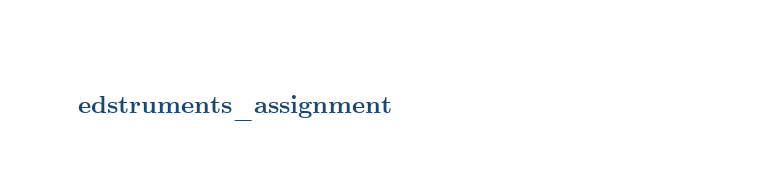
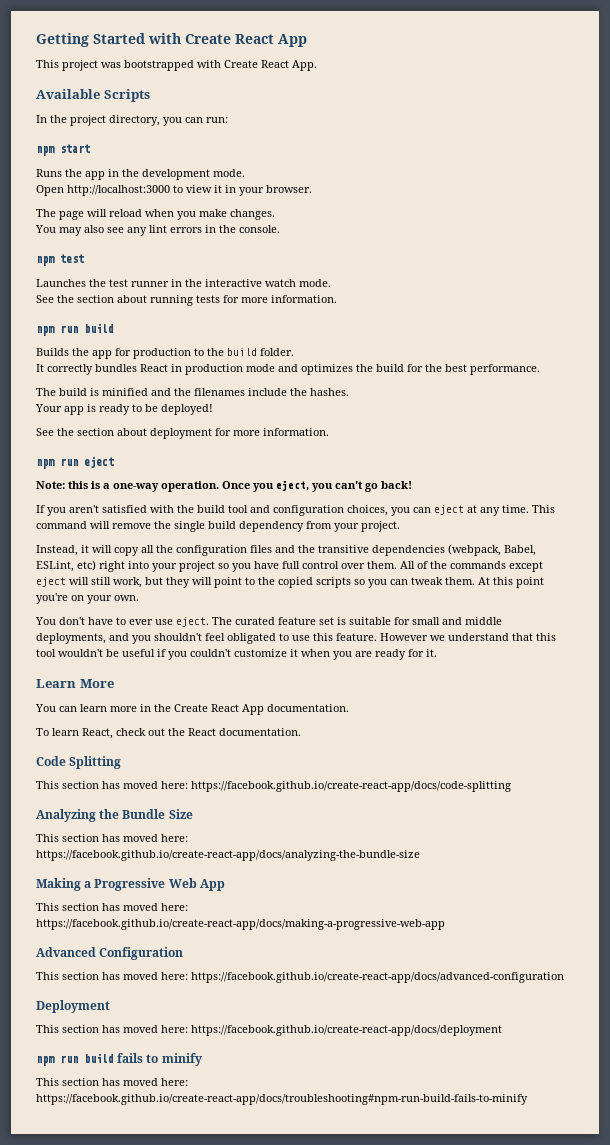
- edstruments_assignment
+ Getting Started with Create React App
+ This project was bootstrapped with Create React App.
+ Available Scripts
+ In the project directory, you can run:
+ npm start
+ Runs the app in the development mode.
+ Open http://localhost:3000 to view it in your browser.
+ The page will reload when you make changes.
+ You may also see any lint errors in the console.
+ npm test
+ Launches the test runner in the interactive watch mode.
+ See the section about running tests for more information.
+ npm run build
+ Builds the app for production to the build folder.
+ It correctly bundles React in production mode and optimizes the build for the best performance.
+ The build is minified and the filenames include the hashes.
+ Your app is ready to be deployed!
+ See the section about deployment for more information.
+ npm run eject
+ Note: this is a one-way operation. Once you eject, you can't go back!
+ If you aren't satisfied with the build tool and configuration choices, you can eject at any time. This command will remove the single build dependency from your project.
+ Instead, it will copy all the configuration files and the transitive dependencies (webpack, Babel, ESLint, etc) right into your project so you have full control over them. All of the commands except eject will still work, but they will point to the copied scripts so you can tweak them. At this point you're on your own.
+ You don't have to ever use eject. The curated feature set is suitable for small and middle deployments, and you shouldn't feel obligated to use this feature. However we understand that this tool wouldn't be useful if you couldn't customize it when you are ready for it.
+ Learn More
+ You can learn more in the Create React App documentation.
+ To learn React, check out the React documentation.
+ Code Splitting
+ This section has moved here: https://facebook.github.io/create-react-app/docs/code-splitting
+ Analyzing the Bundle Size
+ This section has moved here: https://facebook.github.io/create-react-app/docs/analyzing-the-bundle-size
+ Making a Progressive Web App
+ This section has moved here: https://facebook.github.io/create-react-app/docs/making-a-progressive-web-app
+ Advanced Configuration
+ This section has moved here: https://facebook.github.io/create-react-app/docs/advanced-configuration
+ Deployment
+ This section has moved here: https://facebook.github.io/create-react-app/docs/deployment
+ npm run build fails to minify
+ This section has moved here: https://facebook.github.io/create-react-app/docs/troubleshooting#npm-run-build-fails-to-minify

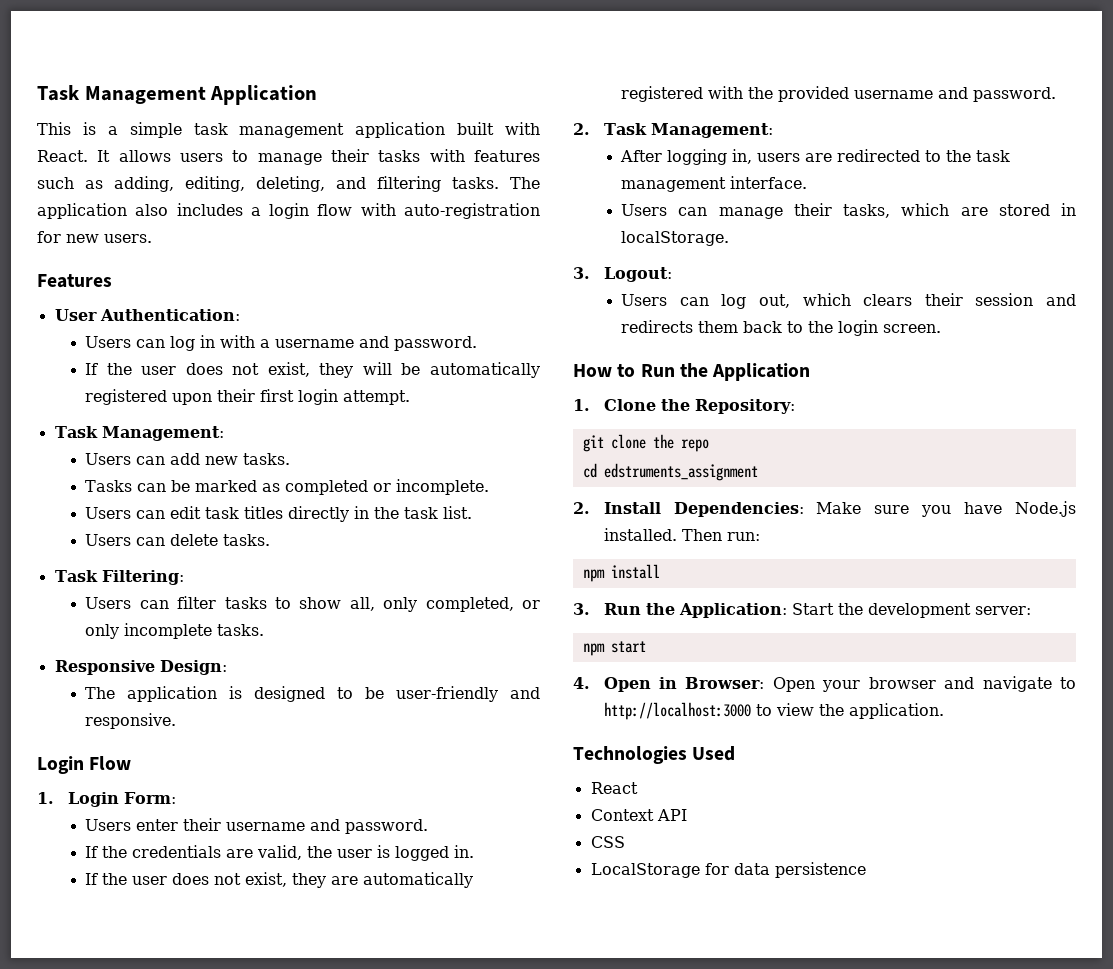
- Getting Started with Create React App
- This project was bootstrapped with Create React App.
- Available Scripts
- In the project directory, you can run:
+ Task Management Application
+ This is a simple task management application built with React. It allows users to manage their tasks with features such as adding, editing, deleting, and filtering tasks. The application also includes a login flow with auto-registration for new users.
+ Features
+ User Authentication:
+ Users can log in with a username and password.
+ If the user does not exist, they will be automatically registered upon their first login attempt.
+ Task Management:
+ Users can add new tasks.
+ Tasks can be marked as completed or incomplete.
+ Users can edit task titles directly in the task list.
+ Users can delete tasks.
+ Task Filtering:
+ Users can filter tasks to show all, only completed, or only incomplete tasks.
+ Responsive Design:
+ The application is designed to be user-friendly and responsive.
+ Login Flow
+ 1. Login Form:
+ Users enter their username and password.
+ If the credentials are valid, the user is logged in.
+ If the user does not exist, they are automatically registered with the provided username and password.
+ 2. Task Management:
+ After logging in, users are redirected to the task management interface.
+ Users can manage their tasks, which are stored in localStorage.
+ 3. Logout:
+ Users can log out, which clears their session and redirects them back to the login screen.
+ How to Run the Application
+ 1. Clone the Repository:
+ git clone the repo
+ cd edstruments_assignment
+ 2. Install Dependencies: Make sure you have Node.js installed. Then run:
+ npm install
+ 3. Run the Application: Start the development server:
  npm start
- Runs the app in the development mode.
- Open http://localhost:3000 to view it in your browser.
- The page will reload when you make changes.
- You may also see any lint errors in the console.
- npm test
- Launches the test runner in the interactive watch mode.
- See the section about running tests for more information.
- npm run build
- Builds the app for production to the build folder.
- It correctly bundles React in production mode and optimizes the build for the best performance.
- The build is minified and the filenames include the hashes.
- Your app is ready to be deployed!
- See the section about deployment for more information.
- npm run eject
- Note: this is a one-way operation. Once you eject, you can't go back!
- If you aren't satisfied with the build tool and configuration choices, you can eject at any time. This command will remove the single build dependency from your project.
- Instead, it will copy all the configuration files and the transitive dependencies (webpack, Babel, ESLint, etc) right into your project so you have full control over them. All of the commands except eject will still work, but they will point to the copied scripts so you can tweak them. At this point you're on your own.
- You don't have to ever use eject. The curated feature set is suitable for small and middle deployments, and you shouldn't feel obligated to use this feature. However we understand that this tool wouldn't be useful if you couldn't customize it when you are ready for it.
- Learn More
- You can learn more in the Create React App documentation.
- To learn React, check out the React documentation.
- Code Splitting
- This section has moved here: https://facebook.github.io/create-react-app/docs/code-splitting
- Analyzing the Bundle Size
- This section has moved here: https://facebook.github.io/create-react-app/docs/analyzing-the-bundle-size
- Making a Progressive Web App
- This section has moved here: https://facebook.github.io/create-react-app/docs/making-a-progressive-web-app
- Advanced Configuration
- This section has moved here: https://facebook.github.io/create-react-app/docs/advanced-configuration
- Deployment
- This section has moved here: https://facebook.github.io/create-react-app/docs/deployment
- npm run build fails to minify
- This section has moved here: https://facebook.github.io/create-react-app/docs/troubleshooting#npm-run-build-fails-to-minify
+ 4. Open in Browser: Open your browser and navigate to http://localhost:3000 to view the application.
+ Technologies Used
+ React
+ Context API
+ CSS
+ LocalStorage for data persistence

